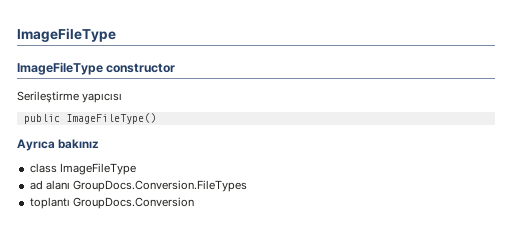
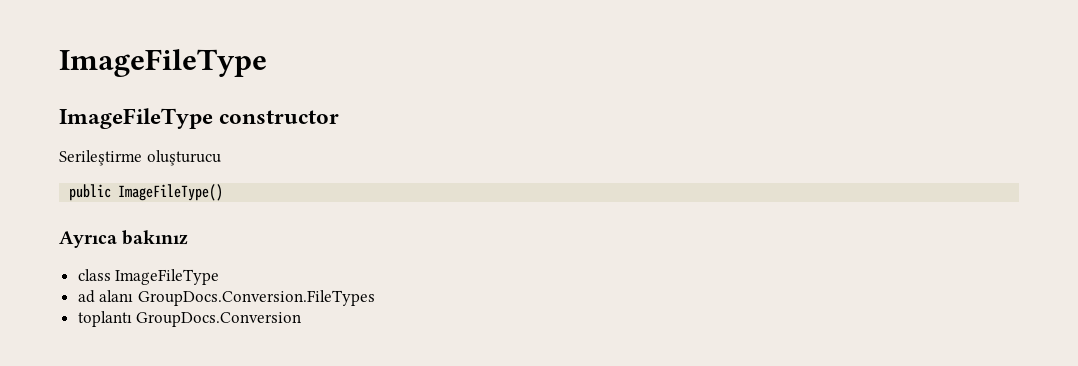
- Serileştirme yapıcısı
+ Serileştirme oluşturucu

